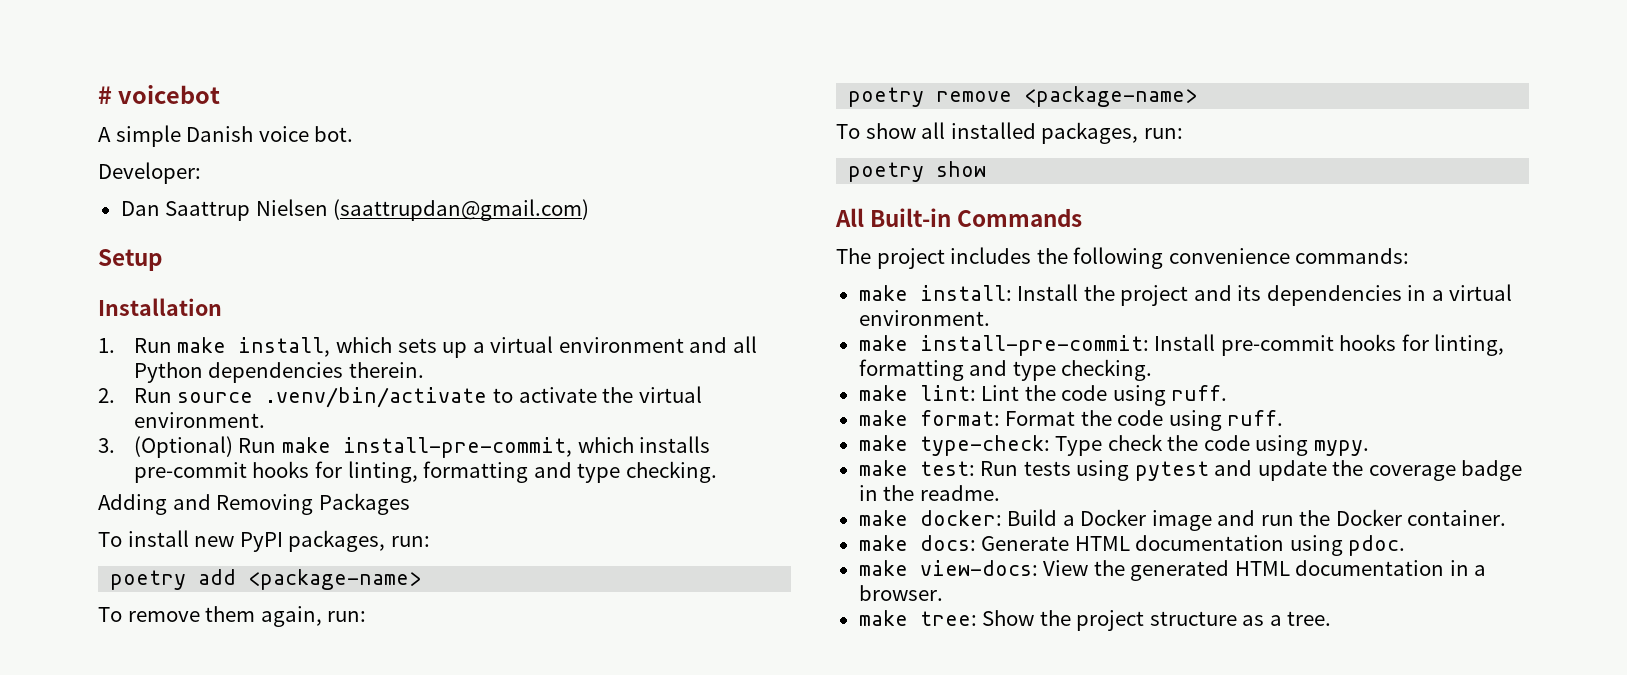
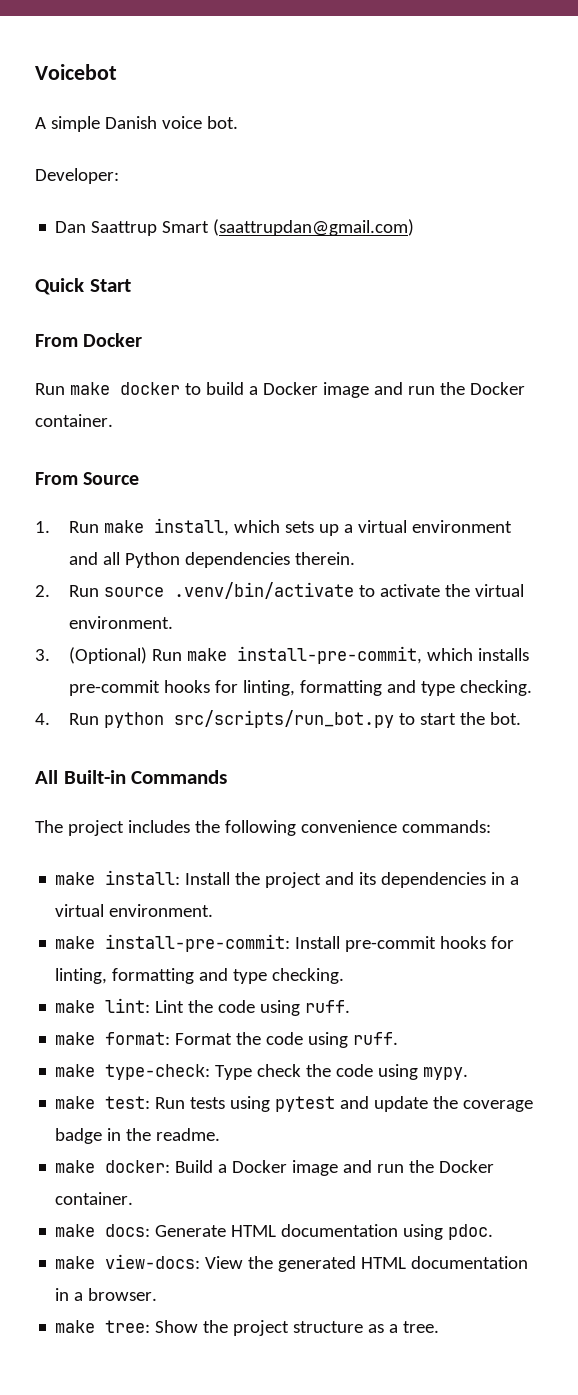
- # voicebot
+ Voicebot
- Dan Saattrup Nielsen (saattrupdan@gmail.com)
+ Dan Saattrup Smart (saattrupdan@gmail.com)
- Setup
- Installation
+ Quick Start
+ From Docker
+ Run make docker to build a Docker image and run the Docker container.
+ From Source
- Adding and Removing Packages
- To install new PyPI packages, run:
- poetry add <package-name>
- To remove them again, run:
- poetry remove <package-name>
- To show all installed packages, run:
- poetry show
+ 4. Run python src/scripts/run_bot.py to start the bot.

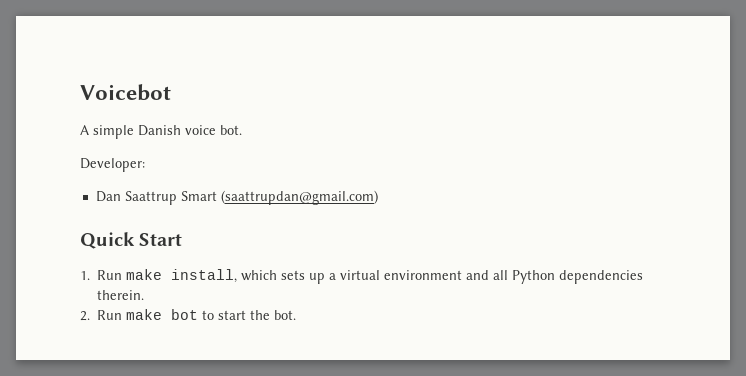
- From Docker
- Run make docker to build a Docker image and run the Docker container.
- From Source
- 2. Run source .venv/bin/activate to activate the virtual environment.
- 3. (Optional) Run make install-pre-commit, which installs pre-commit hooks for linting, formatting and type checking.
- 4. Run python src/scripts/run_bot.py to start the bot.
- All Built-in Commands
- The project includes the following convenience commands:
- make install: Install the project and its dependencies in a virtual environment.
- make install-pre-commit: Install pre-commit hooks for linting, formatting and type checking.
- make lint: Lint the code using ruff.
- make format: Format the code using ruff.
- make type-check: Type check the code using mypy.
- make test: Run tests using pytest and update the coverage badge in the readme.
- make docker: Build a Docker image and run the Docker container.
- make docs: Generate HTML documentation using pdoc.
- make view-docs: View the generated HTML documentation in a browser.
- make tree: Show the project structure as a tree.
+ 2. Run make bot to start the bot.

